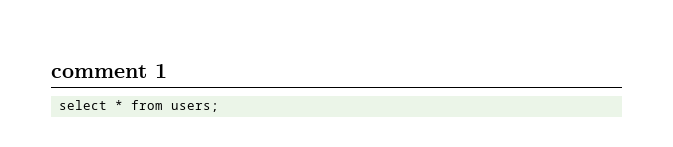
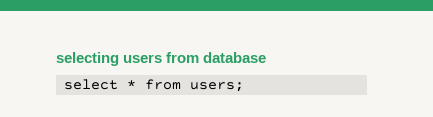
- comment 1
+ selecting users from database

